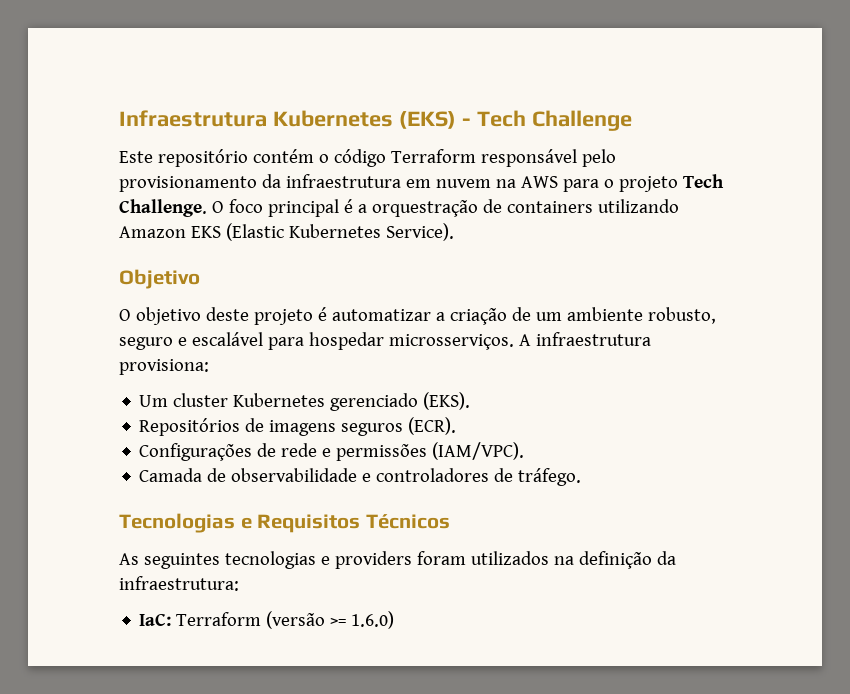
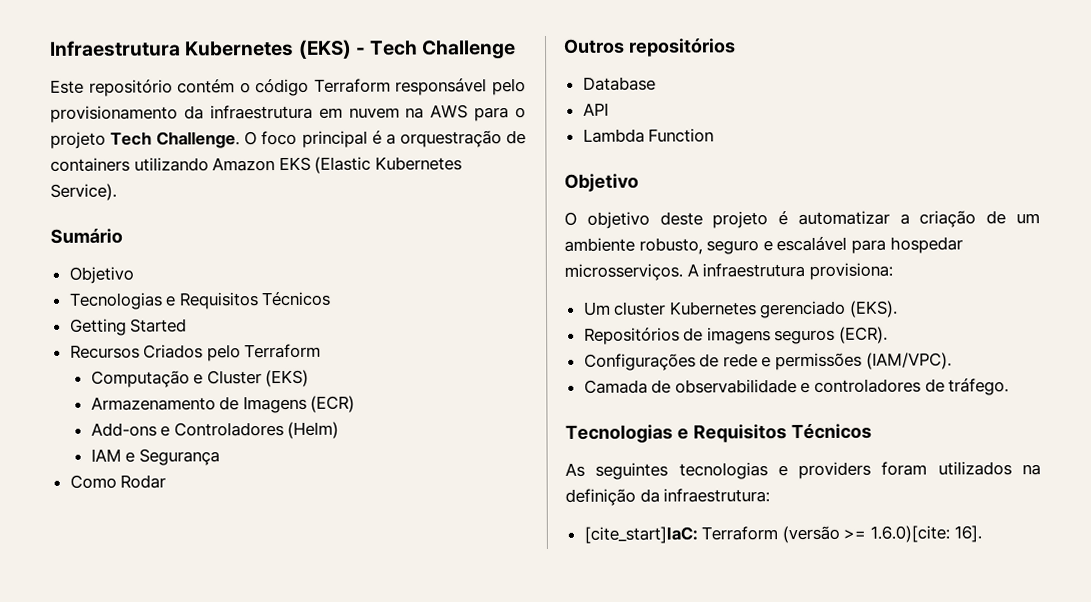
+ Sumário
+ Objetivo
+ Tecnologias e Requisitos Técnicos
+ Getting Started
+ Recursos Criados pelo Terraform
+ Computação e Cluster (EKS)
+ Armazenamento de Imagens (ECR)
+ Add-ons e Controladores (Helm)
+ IAM e Segurança
+ Como Rodar
+ Outros repositórios
+ Database
+ API
+ Lambda Function
- IaC: Terraform (versão >= 1.6.0)
+ [cite_start]IaC: Terraform (versão >= 1.6.0)[cite: 16].

